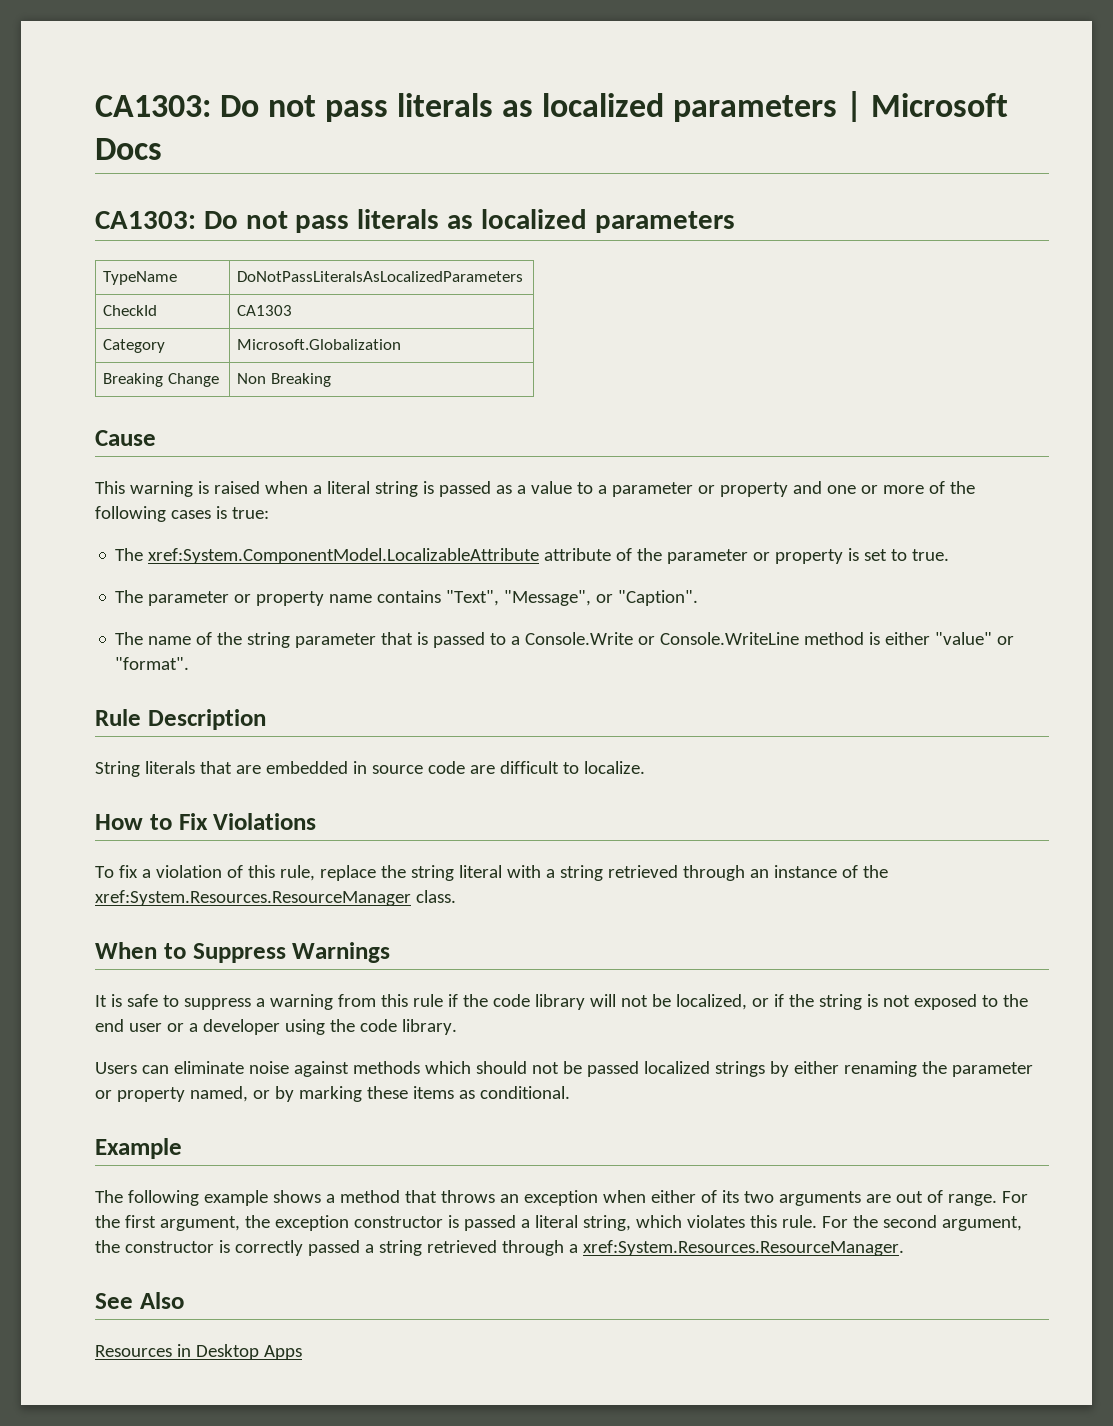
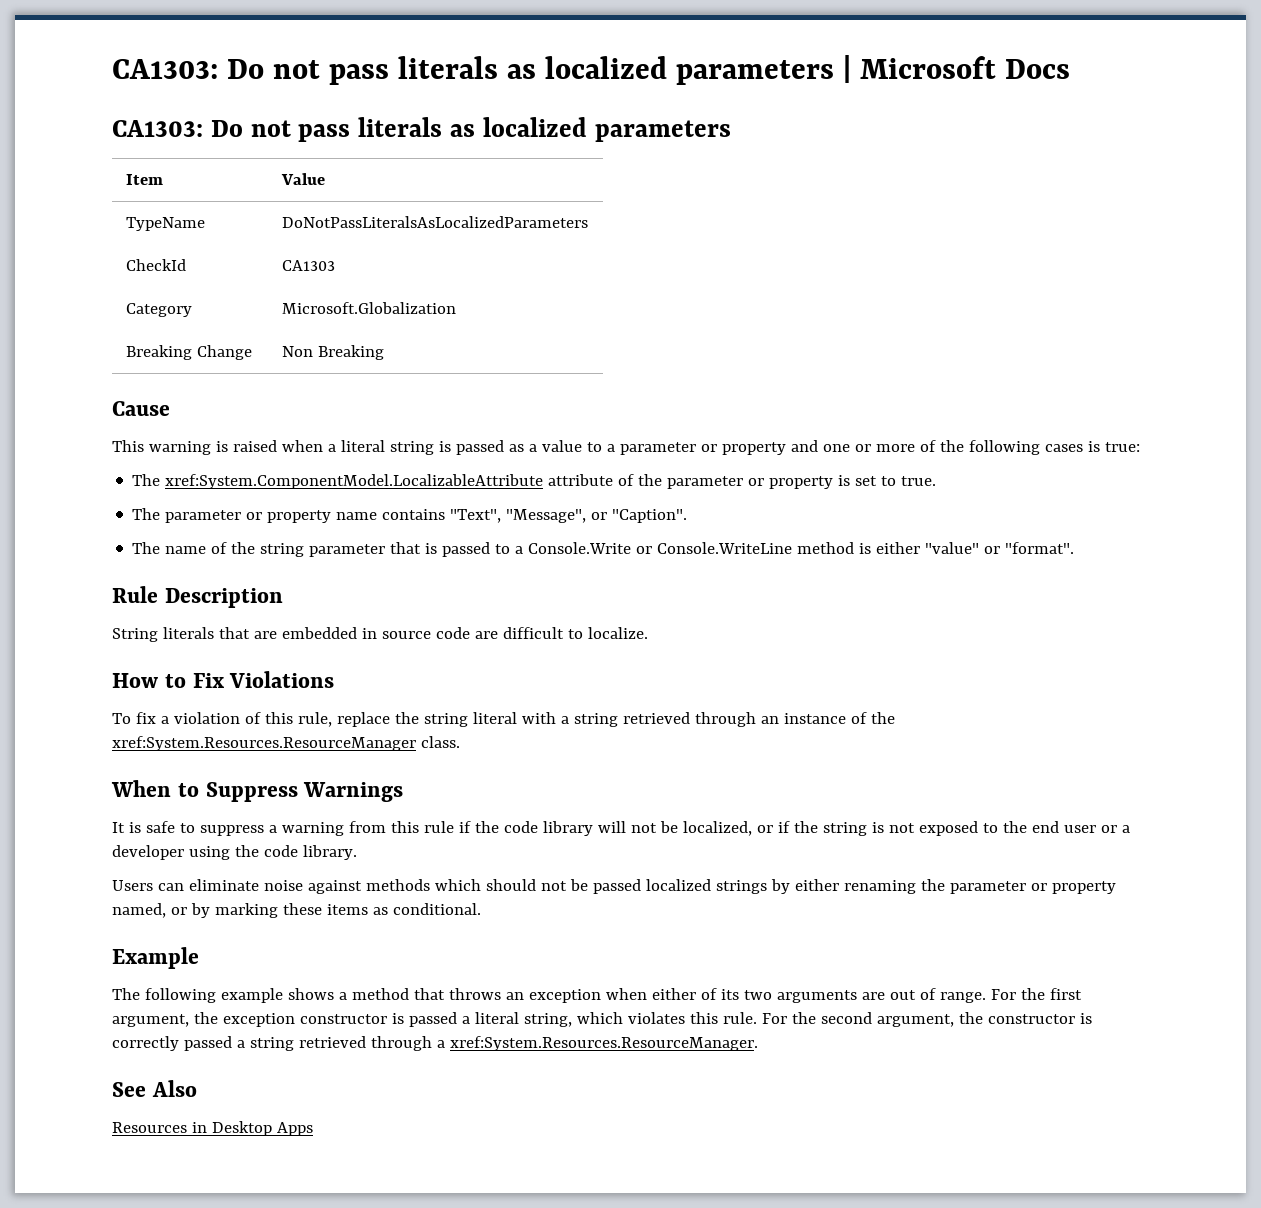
+ Item | Value

